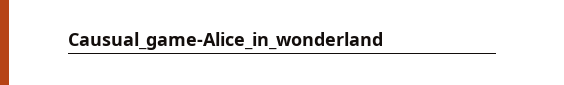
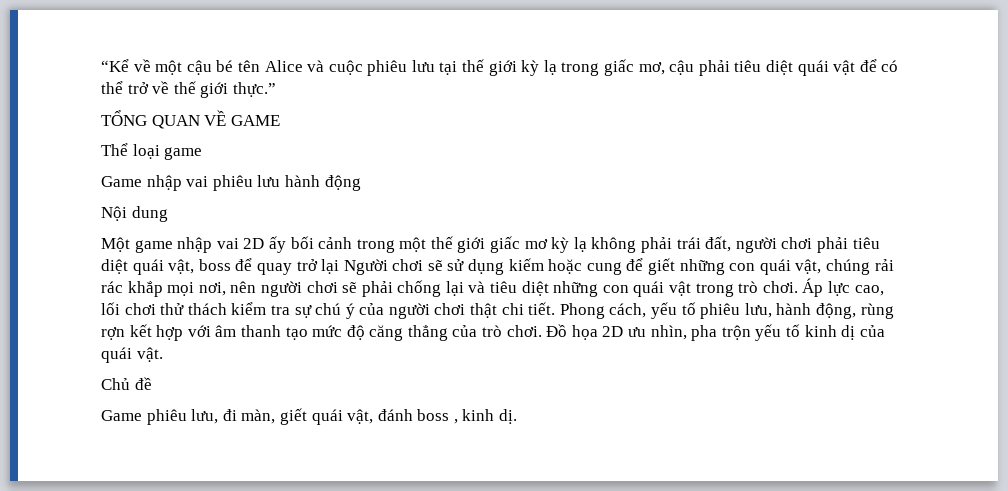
- Causual_game-Alice_in_wonderland
+ “Kể về một cậu bé tên Alice và cuộc phiêu lưu tại thế giới kỳ lạ trong giấc mơ, cậu phải tiêu diệt quái vật để có thể trở về thế giới thực.”
+ TỔNG QUAN VỀ GAME
+ Thể loại game
+ Game nhập vai phiêu lưu hành động
+ Nội dung
+ Một game nhập vai 2D ấy bối cảnh trong một thế giới giấc mơ kỳ lạ không phải trái đất, người chơi phải tiêu diệt quái vật, boss để quay trở lại Người chơi sẽ sử dụng kiếm hoặc cung để giết những con quái vật, chúng rải rác khắp mọi nơi, nên người chơi sẽ phải chống lại và tiêu diệt những con quái vật trong trò chơi. Áp lực cao, lối chơi thử thách kiểm tra sự chú ý của người chơi thật chi tiết. Phong cách, yếu tố phiêu lưu, hành động, rùng rợn kết hợp với âm thanh tạo mức độ căng thẳng của trò chơi. Đồ họa 2D ưu nhìn, pha trộn yếu tố kinh dị của quái vật.
+ Chủ đề
+ Game phiêu lưu, đi màn, giết quái vật, đánh boss , kinh dị.

